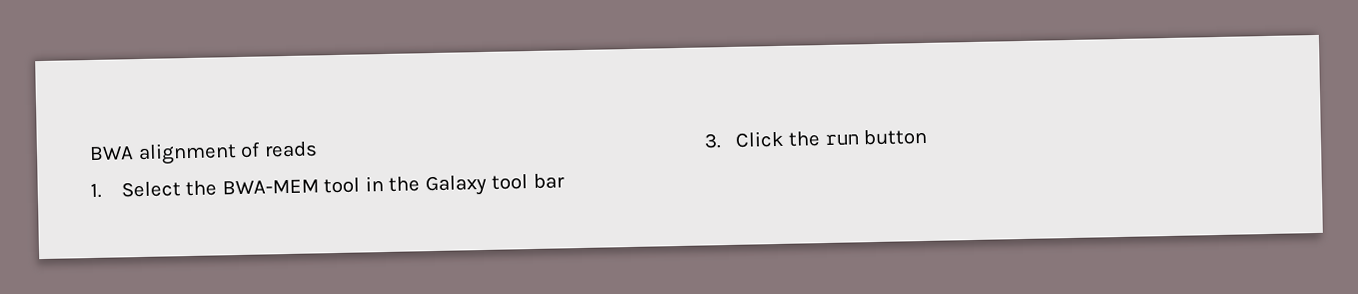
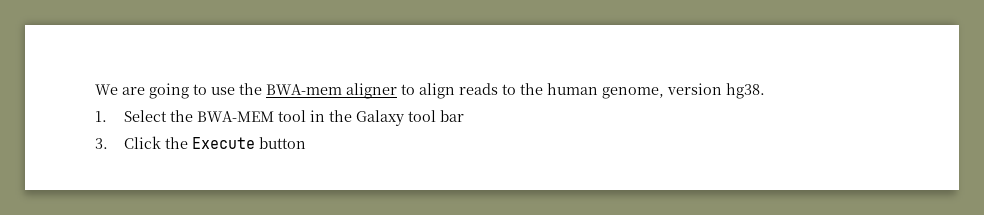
- BWA alignment of reads
+ We are going to use the BWA-mem aligner to align reads to the human genome, version hg38.
- 3. Click the run button
+ 3. Click the Execute button

